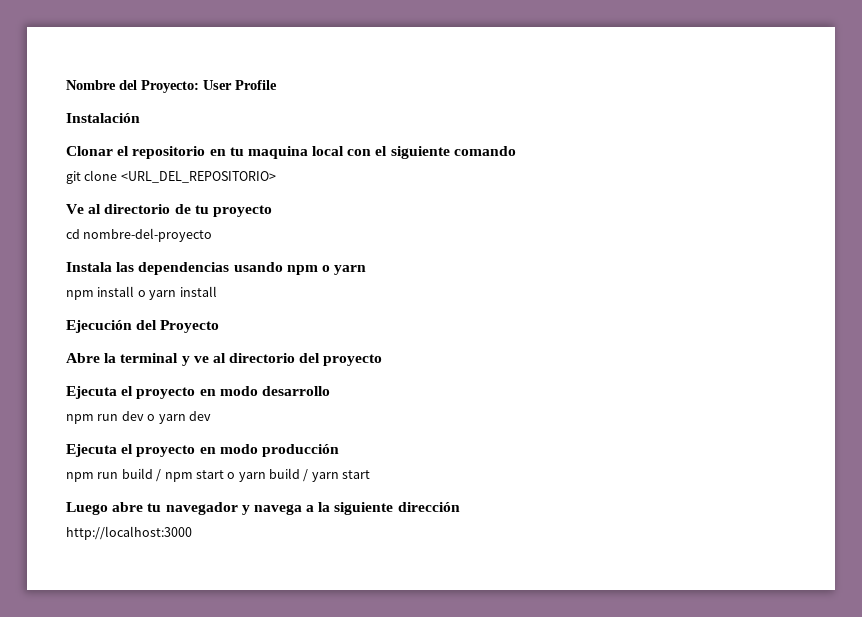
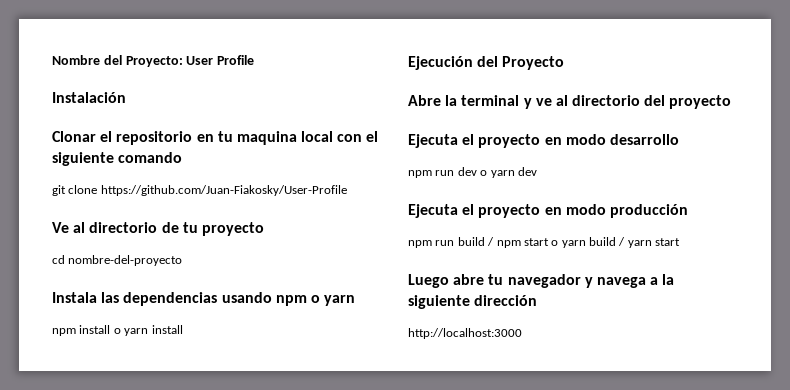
- git clone <URL_DEL_REPOSITORIO>
+ git clone https://github.com/Juan-Fiakosky/User-Profile

